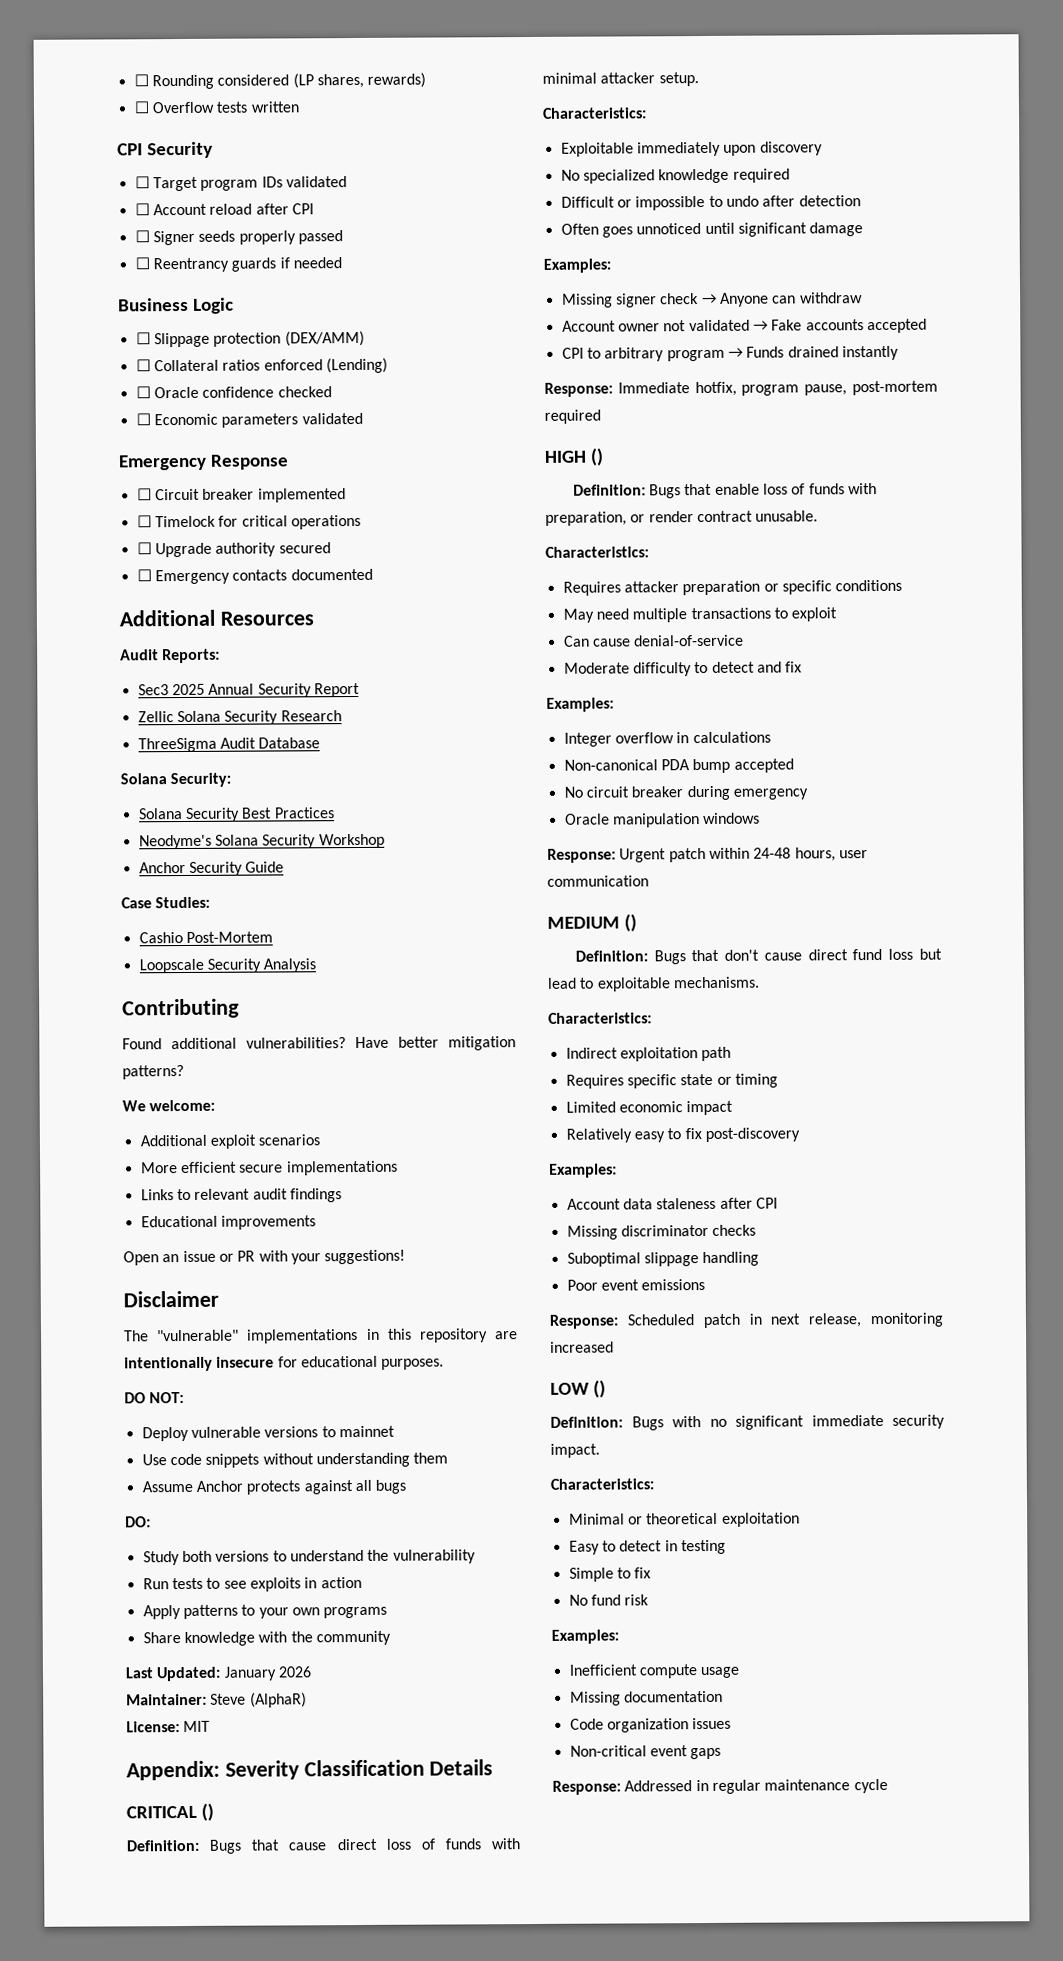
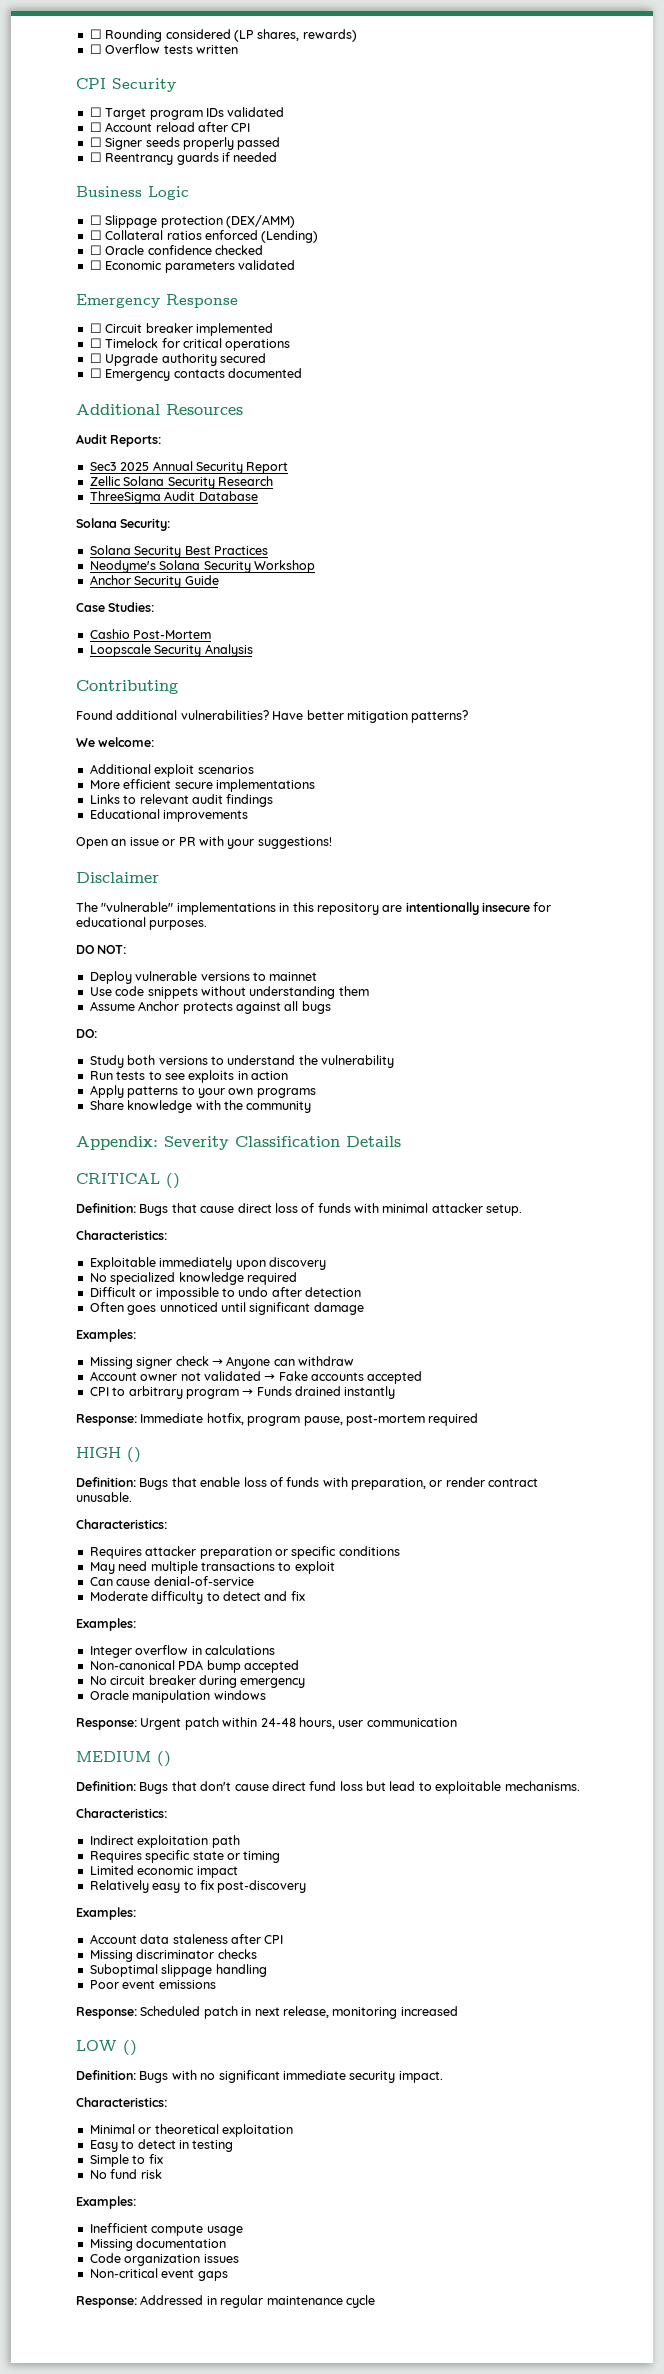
- Last Updated: January 2026
- Maintainer: Steve (AlphaR)
- License: MIT

